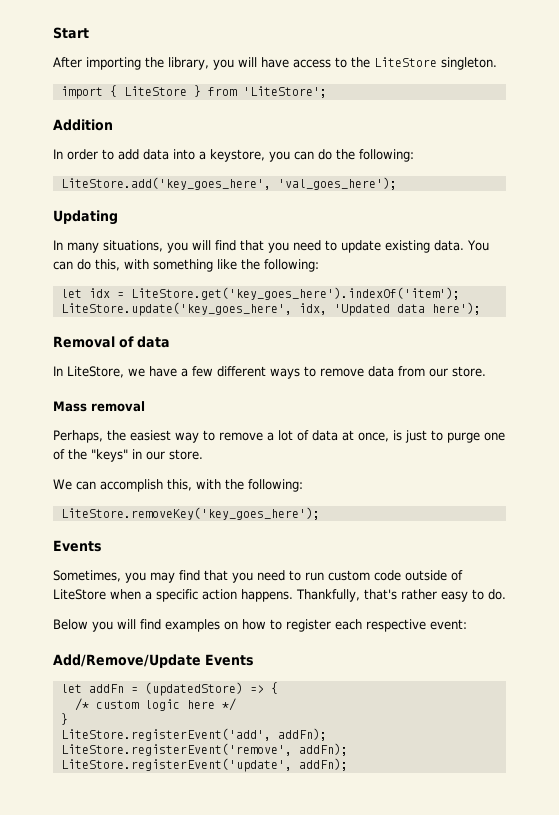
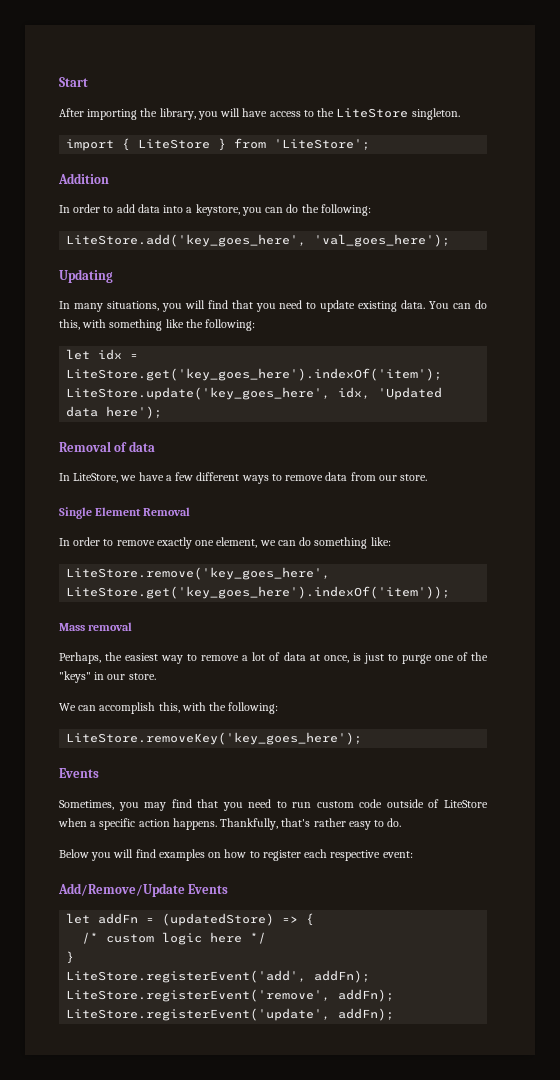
+ Single Element Removal
+ In order to remove exactly one element, we can do something like:
+ LiteStore.remove('key_goes_here', LiteStore.get('key_goes_here').indexOf('item'));

